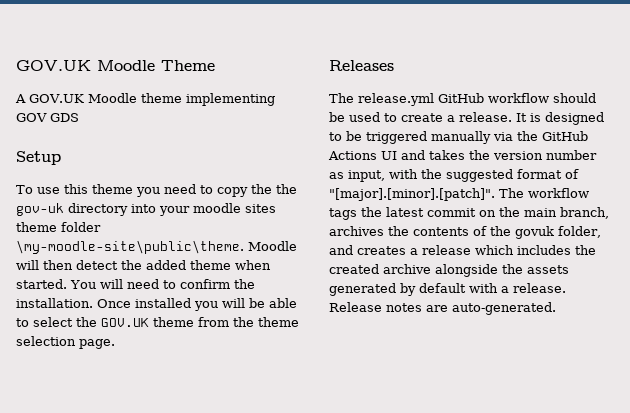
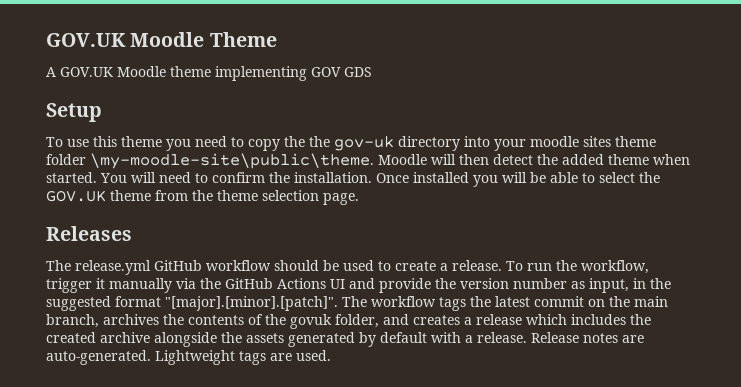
- It is designed to be triggered manually via the GitHub Actions UI and takes the version number as input, with the suggested format of "[major].[minor].[patch]". The workflow tags the latest commit on the main branch, archives the contents of the govuk folder, and creates a release which includes the created archive alongside the assets generated by default with a release.
+ To run the workflow, trigger it manually via the GitHub Actions UI and provide the version number as input, in the suggested format "[major].[minor].[patch]". The workflow tags the latest commit on the main branch, archives the contents of the govuk folder, and creates a release which includes the created archive alongside the assets generated by default with a release.
+ Lightweight tags are used.

